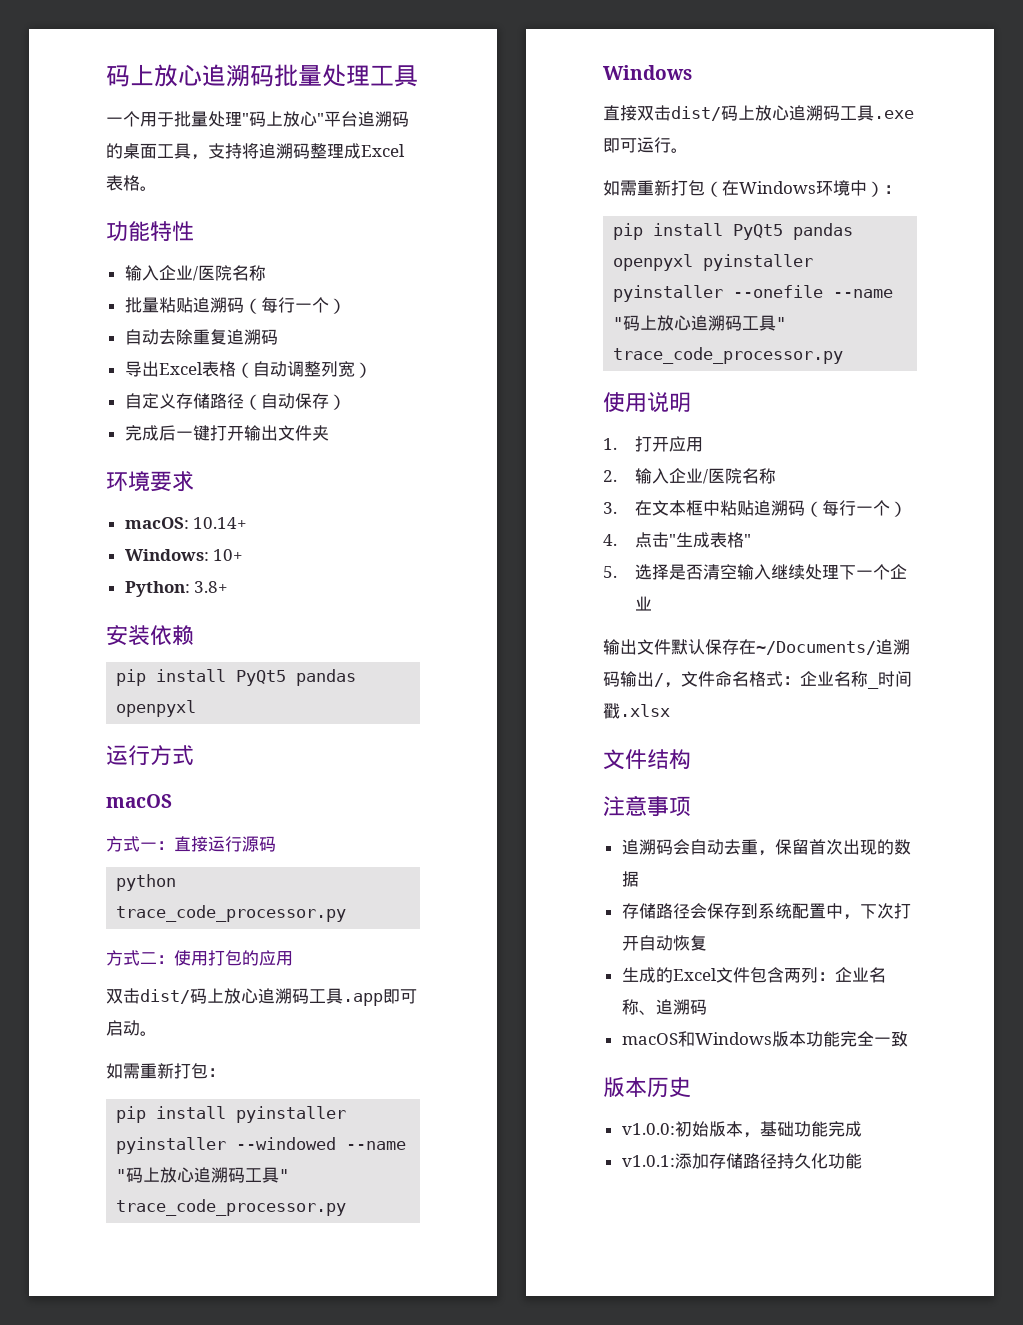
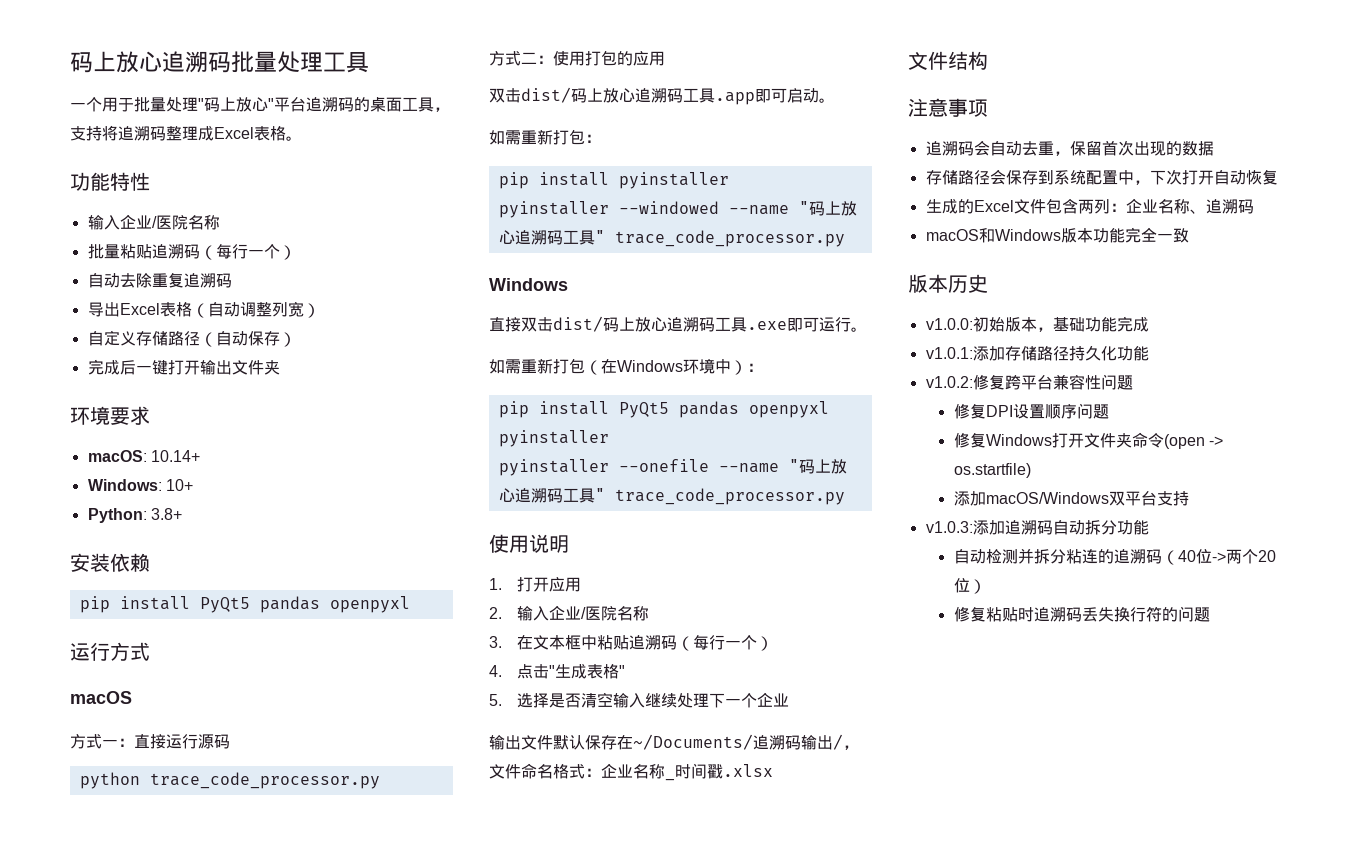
+ v1.0.2:修复跨平台兼容性问题
+ 修复DPI设置顺序问题
+ 修复Windows打开文件夹命令(open -> os.startfile)
+ 添加macOS/Windows双平台支持
+ v1.0.3:添加追溯码自动拆分功能
+ 自动检测并拆分粘连的追溯码（40位->两个20位）
+ 修复粘贴时追溯码丢失换行符的问题

